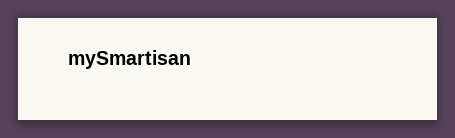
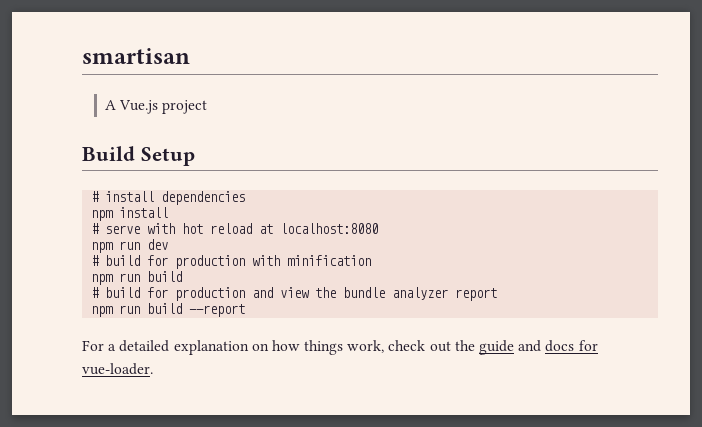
- mySmartisan
+ smartisan
+ A Vue.js project
+ Build Setup
+ # install dependencies
+ npm install
+ # serve with hot reload at localhost:8080
+ npm run dev
+ # build for production with minification
+ npm run build
+ # build for production and view the bundle analyzer report
+ npm run build --report
+ For a detailed explanation on how things work, check out the guide and docs for vue-loader.

